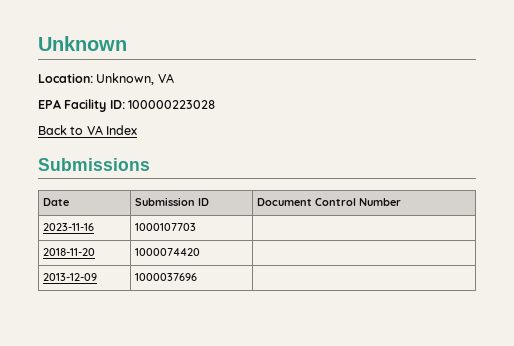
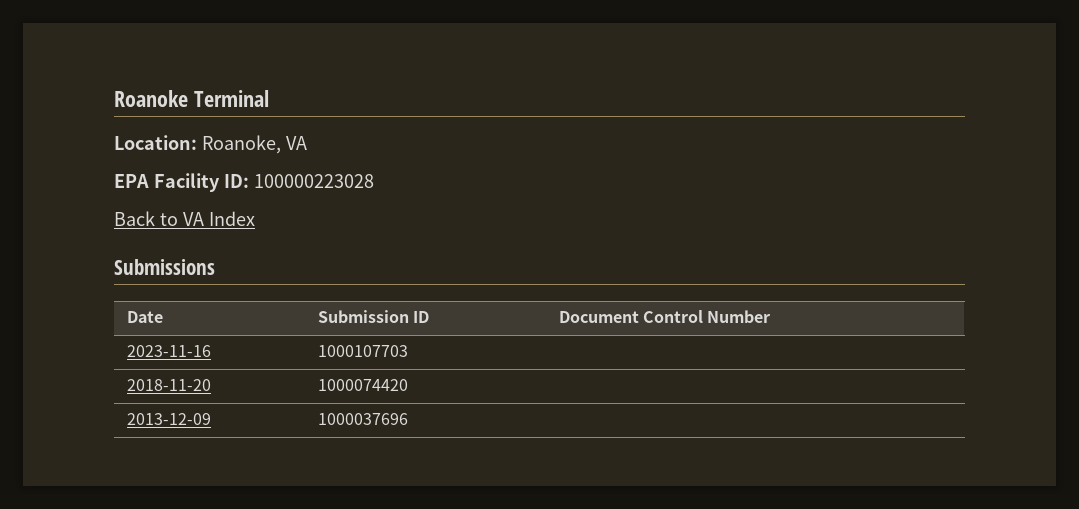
- Unknown
+ Roanoke Terminal
- Location: Unknown, VA
+ Location: Roanoke, VA

